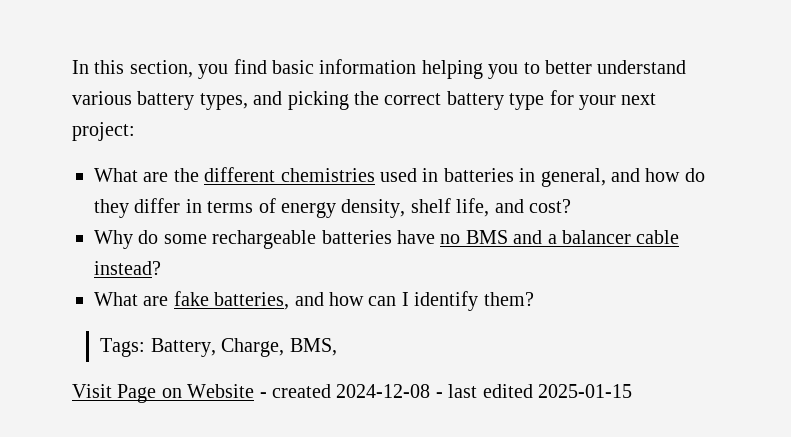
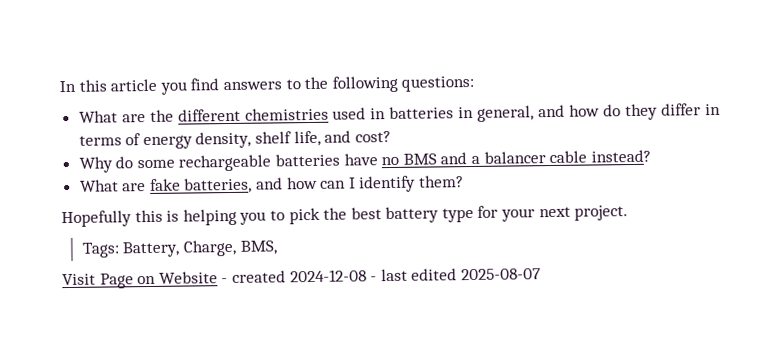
- In this section, you find basic information helping you to better understand various battery types, and picking the correct battery type for your next project:
+ In this article you find answers to the following questions:
+ Hopefully this is helping you to pick the best battery type for your next project.
- Visit Page on Website - created 2024-12-08 - last edited 2025-01-15
+ Visit Page on Website - created 2024-12-08 - last edited 2025-08-07

